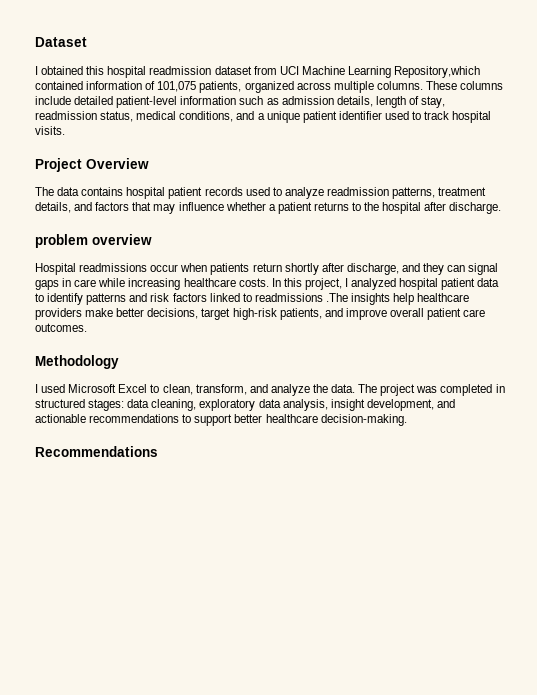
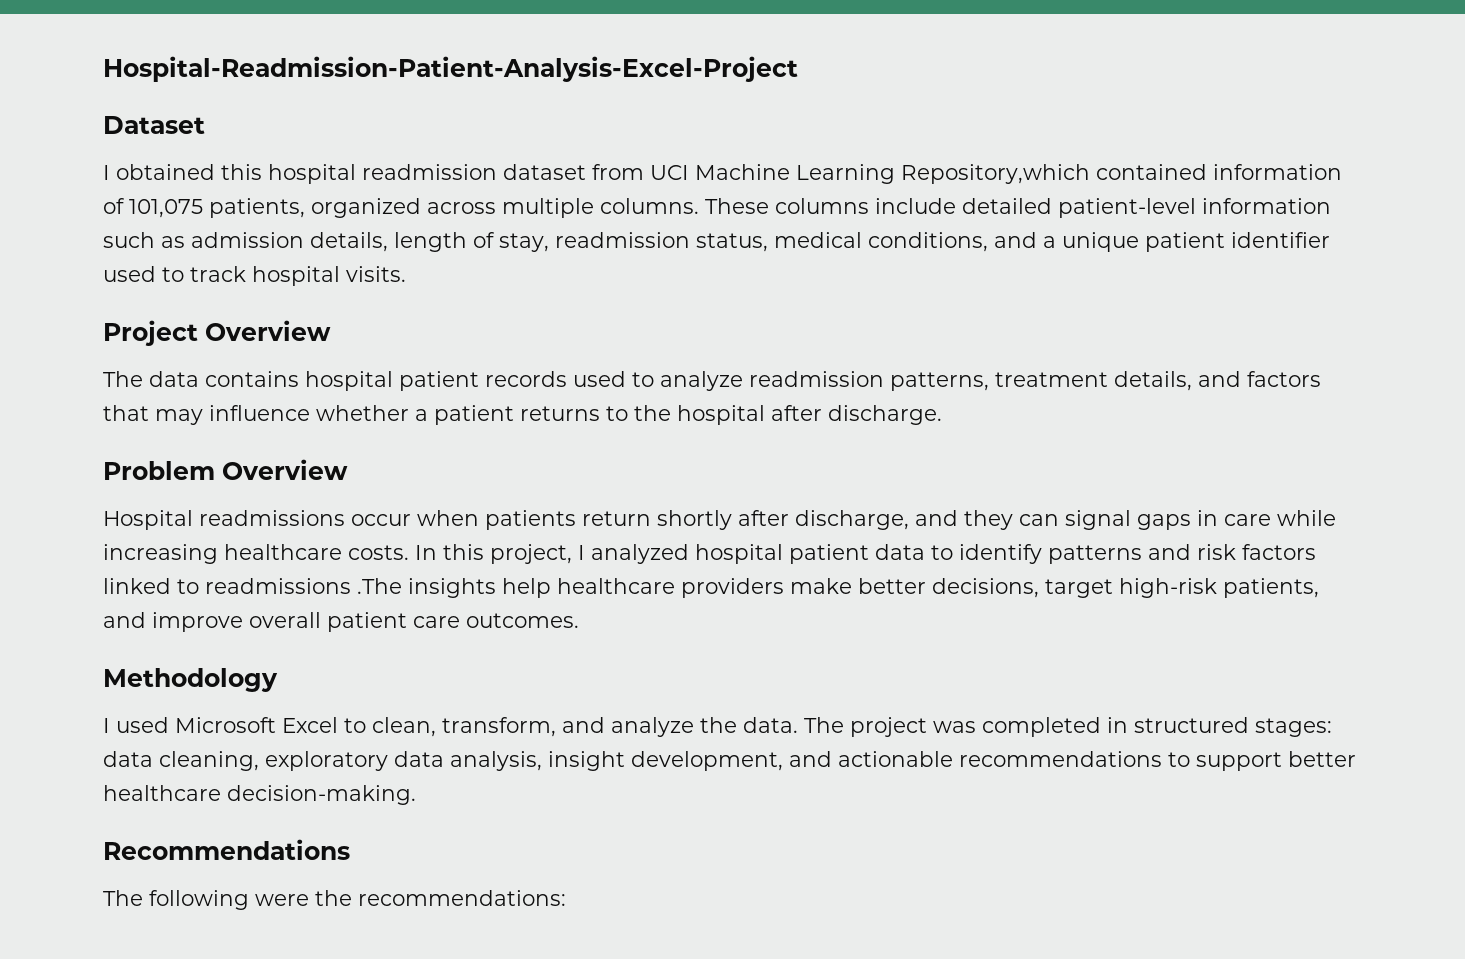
+ Hospital-Readmission-Patient-Analysis-Excel-Project
- problem overview
+ Problem Overview
+ The following were the recommendations:

